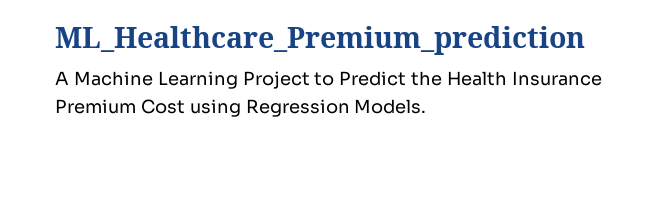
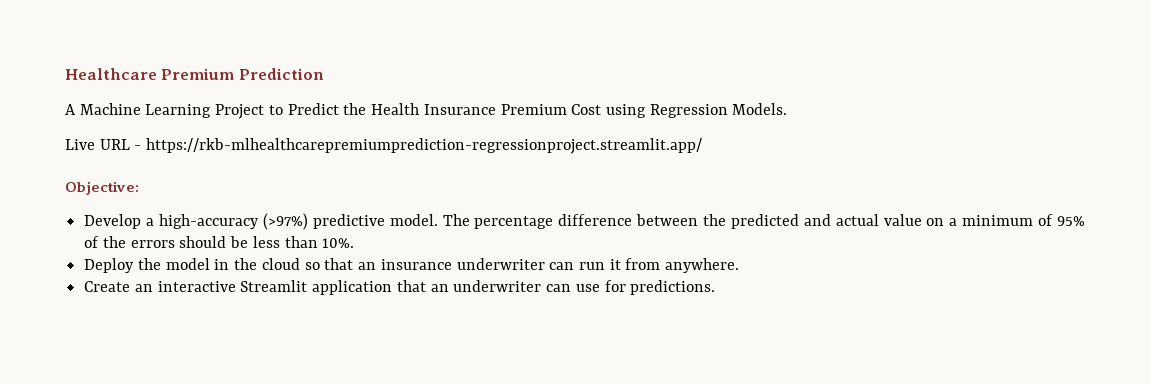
- ML_Healthcare_Premium_prediction
+ Healthcare Premium Prediction
+ Live URL - https://rkb-mlhealthcarepremiumprediction-regressionproject.streamlit.app/
+ Objective:
+ Develop a high-accuracy (>97%) predictive model. The percentage difference between the predicted and actual value on a minimum of 95% of the errors should be less than 10%.
+ Deploy the model in the cloud so that an insurance underwriter can run it from anywhere.
+ Create an interactive Streamlit application that an underwriter can use for predictions.

